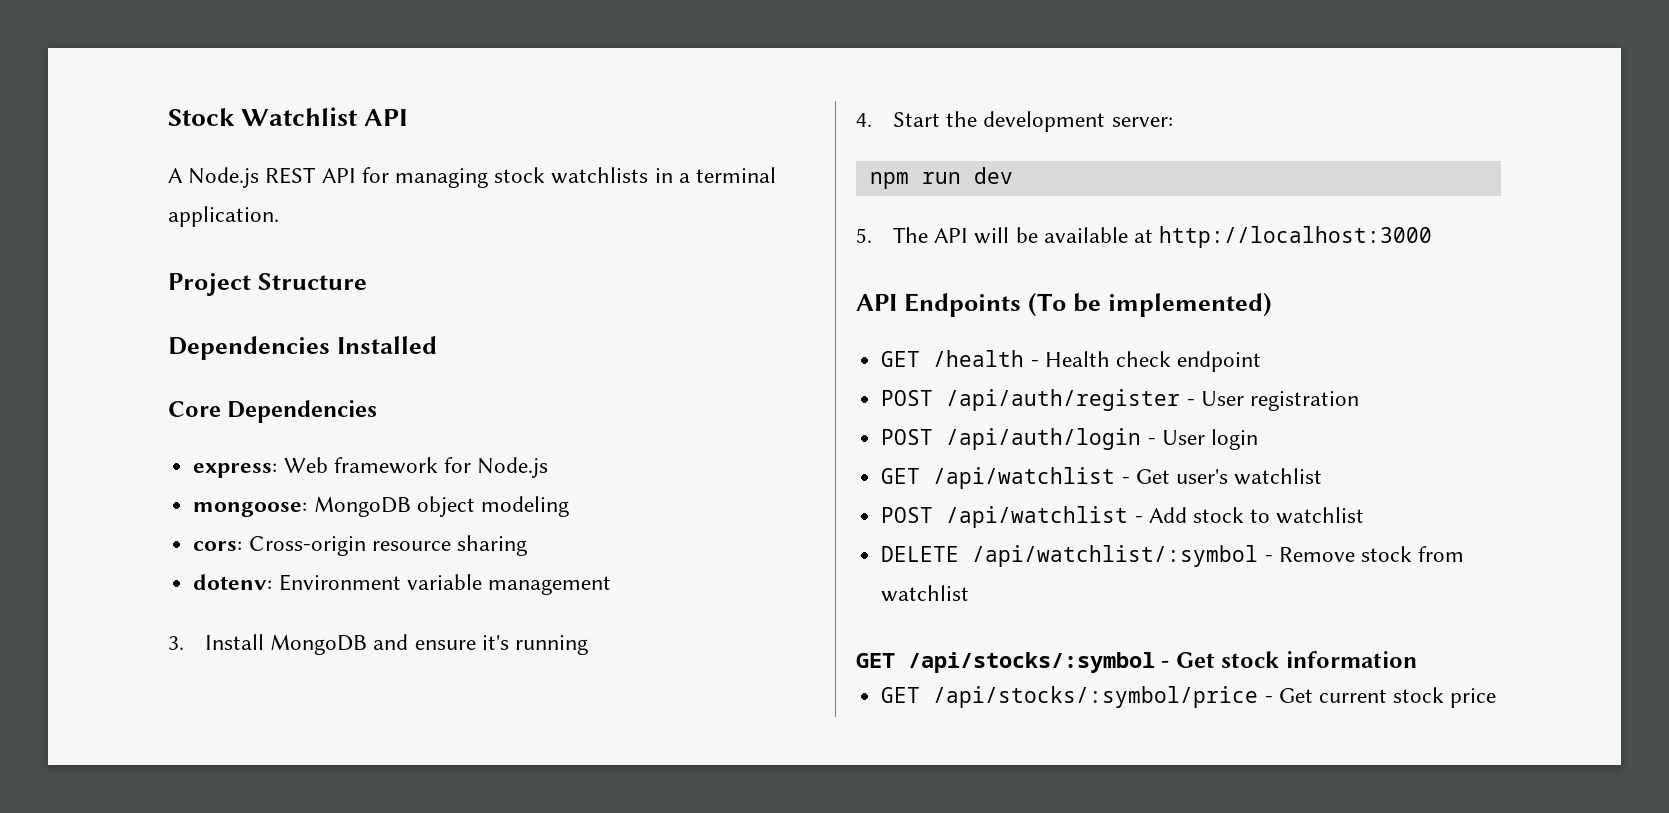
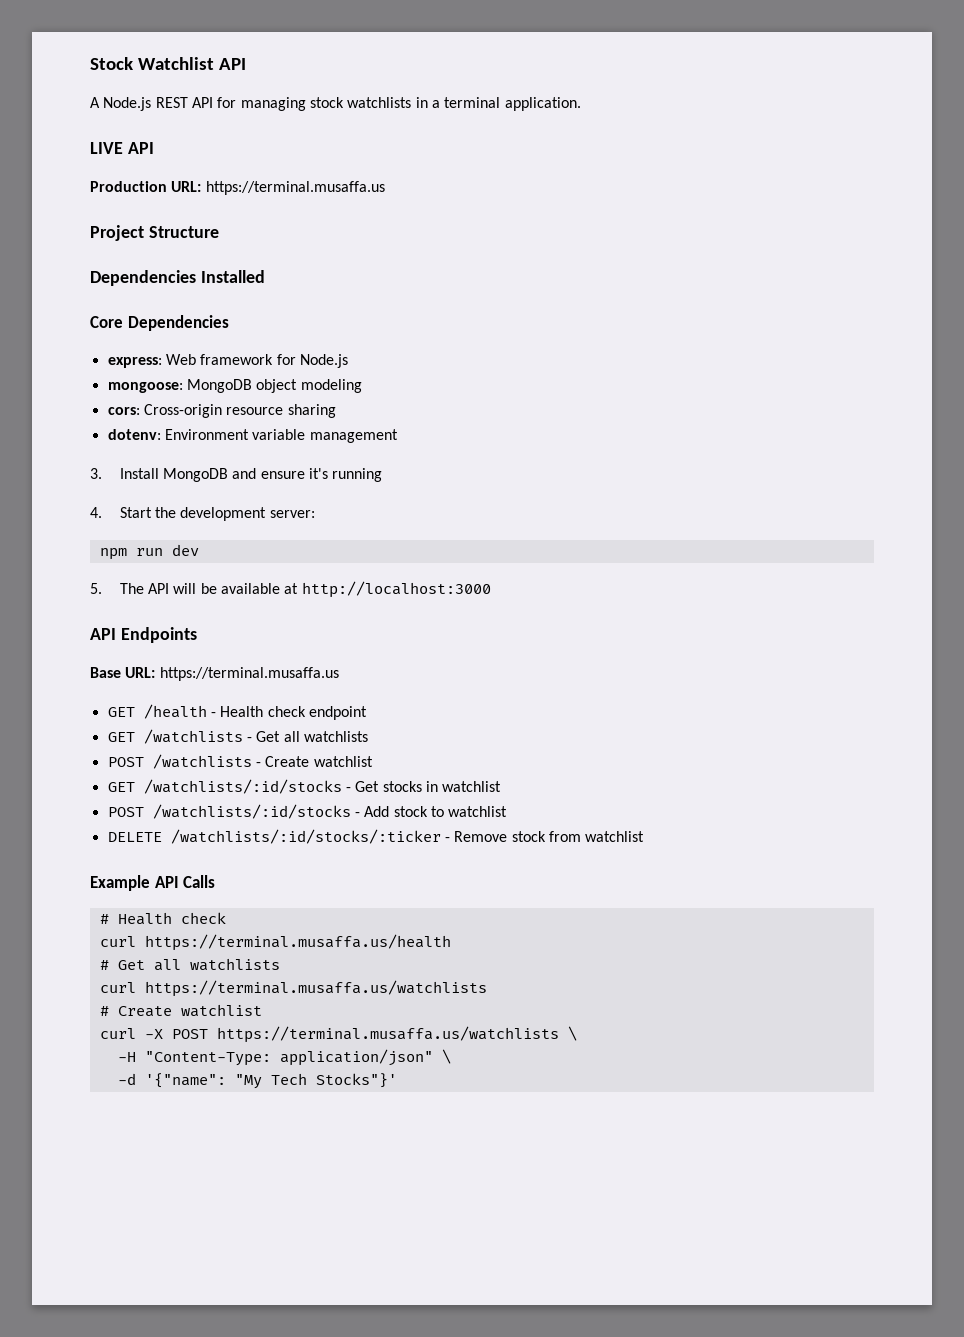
+ LIVE API
+ Production URL: https://terminal.musaffa.us
- API Endpoints (To be implemented)
+ API Endpoints
+ Base URL: https://terminal.musaffa.us
- POST /api/auth/register - User registration
- POST /api/auth/login - User login
- GET /api/watchlist - Get user's watchlist
+ GET /watchlists - Get all watchlists
+ POST /watchlists - Create watchlist
+ GET /watchlists/:id/stocks - Get stocks in watchlist
- POST /api/watchlist - Add stock to watchlist
+ POST /watchlists/:id/stocks - Add stock to watchlist
- DELETE /api/watchlist/:symbol - Remove stock from watchlist
+ DELETE /watchlists/:id/stocks/:ticker - Remove stock from watchlist
- GET /api/stocks/:symbol - Get stock information
- GET /api/stocks/:symbol/price - Get current stock price
+ Example API Calls
+ # Health check
+ curl https://terminal.musaffa.us/health
+ # Get all watchlists
+ curl https://terminal.musaffa.us/watchlists
+ # Create watchlist
+ curl -X POST https://terminal.musaffa.us/watchlists \
+ -H "Content-Type: application/json" \
+ -d '{"name": "My Tech Stocks"}'

